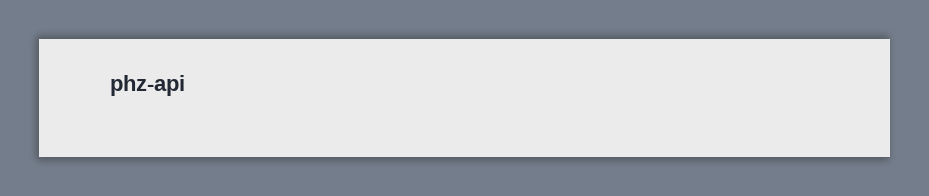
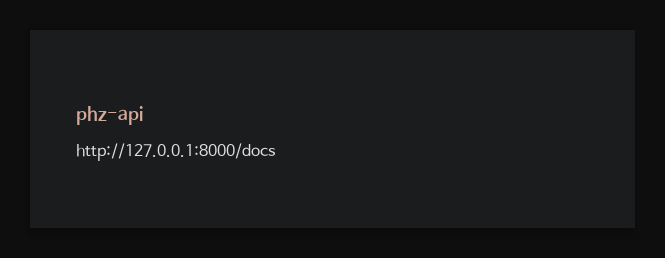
+ http://127.0.0.1:8000/docs

